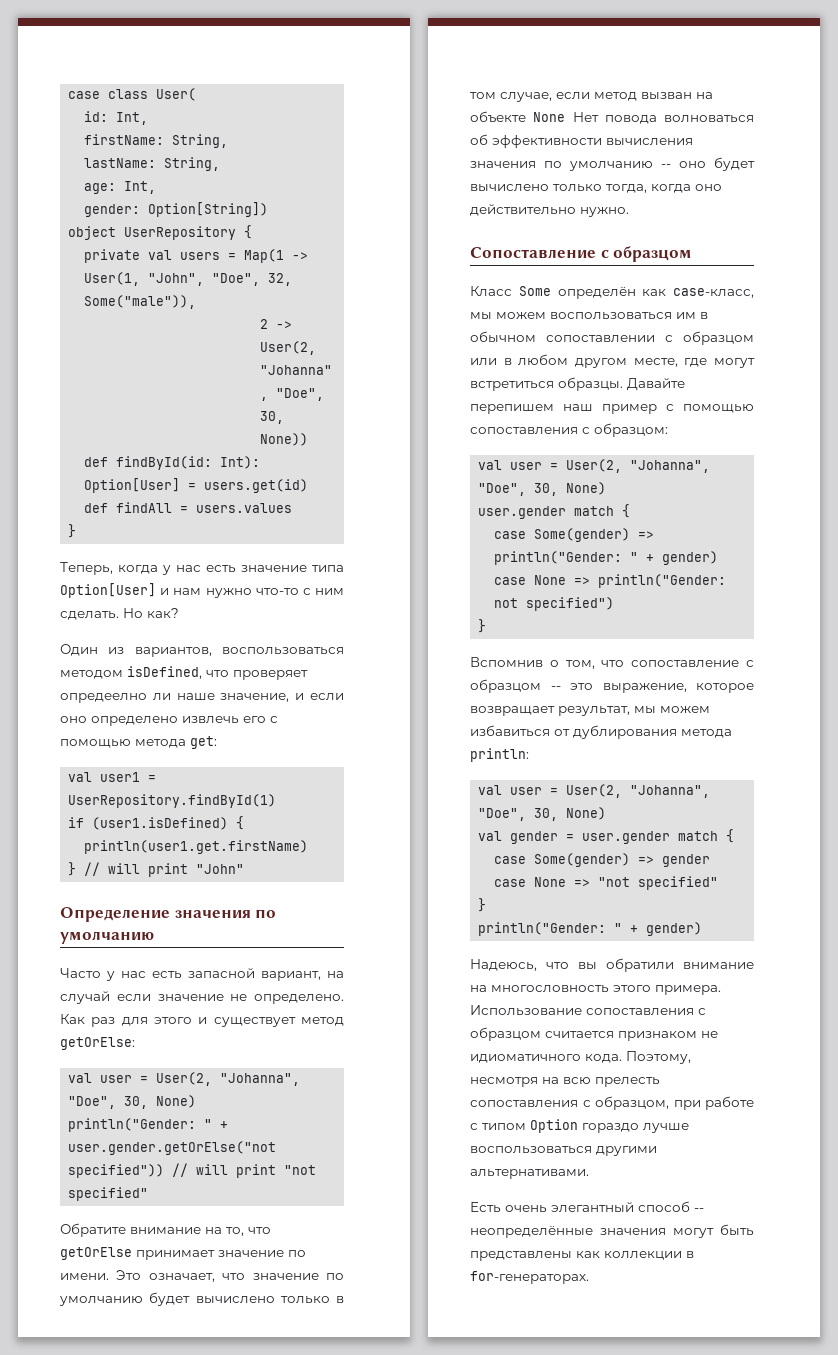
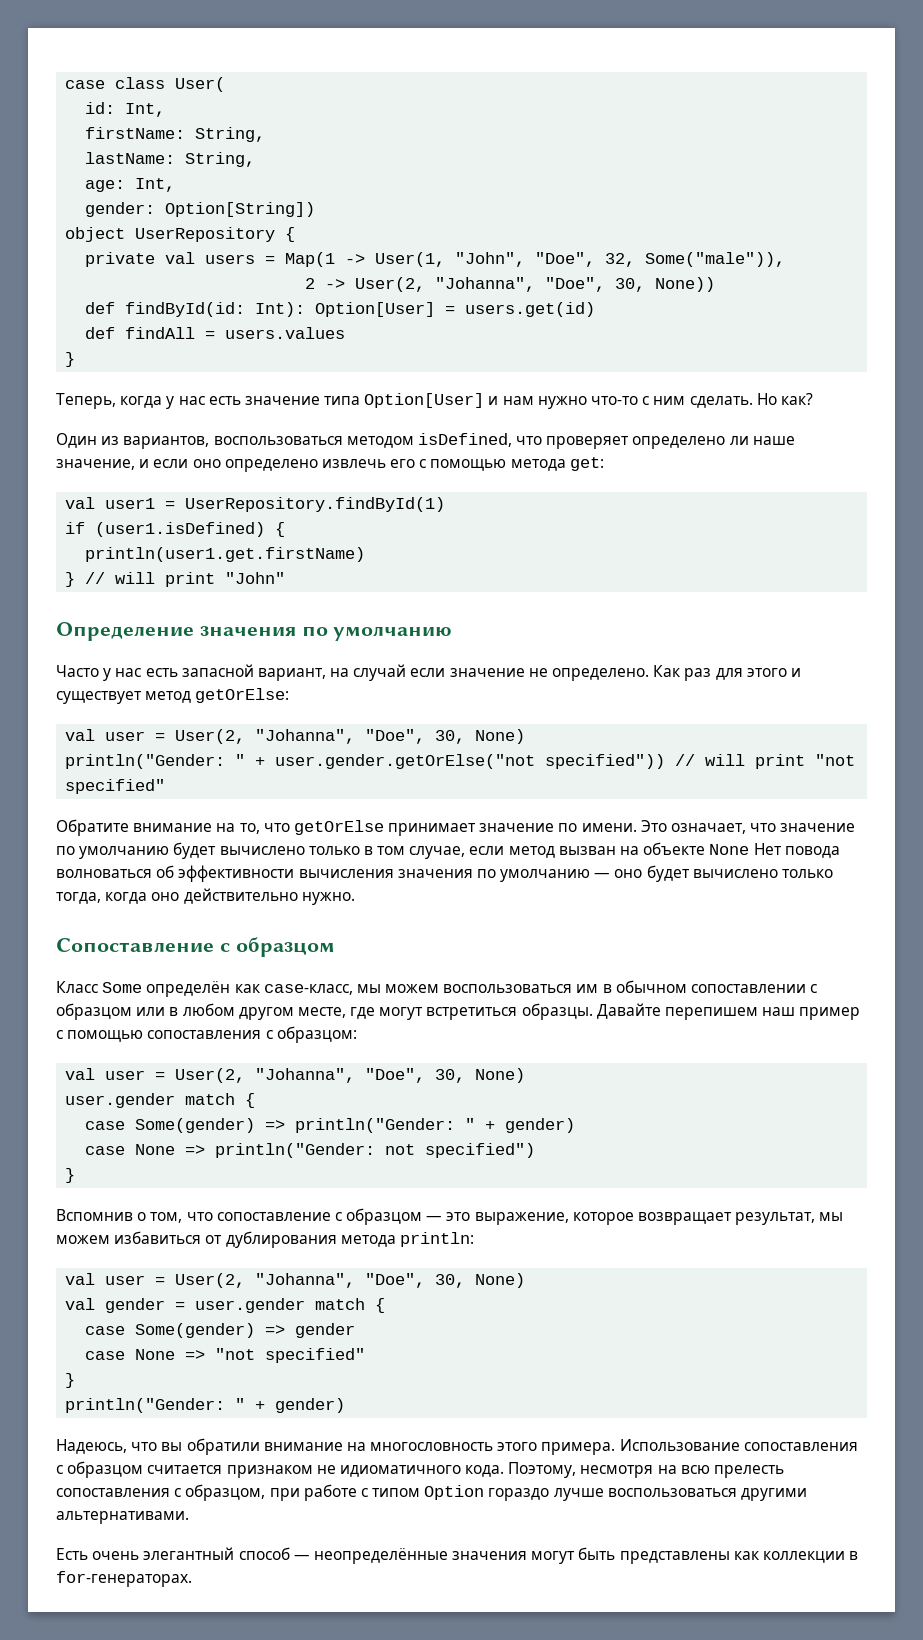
- Один из вариантов, воспользоваться методом isDefined, что проверяет опредеелно ли наше значение, и если оно определено извлечь его с помощью метода get:
+ Один из вариантов, воспользоваться методом isDefined, что проверяет определено ли наше значение, и если оно определено извлечь его с помощью метода get:
- Это означает, что значение по умолчанию будет вычислено только в том случае, если метод вызван на объекте None Нет повода волноваться об эффективности вычисления значения по умолчанию -- оно будет вычислено только тогда, когда оно действительно нужно.
+ Это означает, что значение по умолчанию будет вычислено только в том случае, если метод вызван на объекте None Нет повода волноваться об эффективности вычисления значения по умолчанию — оно будет вычислено только тогда, когда оно действительно нужно.
- Вспомнив о том, что сопоставление с образцом -- это выражение, которое возвращает результат, мы можем избавиться от дублирования метода println:
+ Вспомнив о том, что сопоставление с образцом — это выражение, которое возвращает результат, мы можем избавиться от дублирования метода println:
- Есть очень элегантный способ -- неопределённые значения могут быть представлены как коллекции в for-генераторах.
+ Есть очень элегантный способ — неопределённые значения могут быть представлены как коллекции в for-генераторах.

